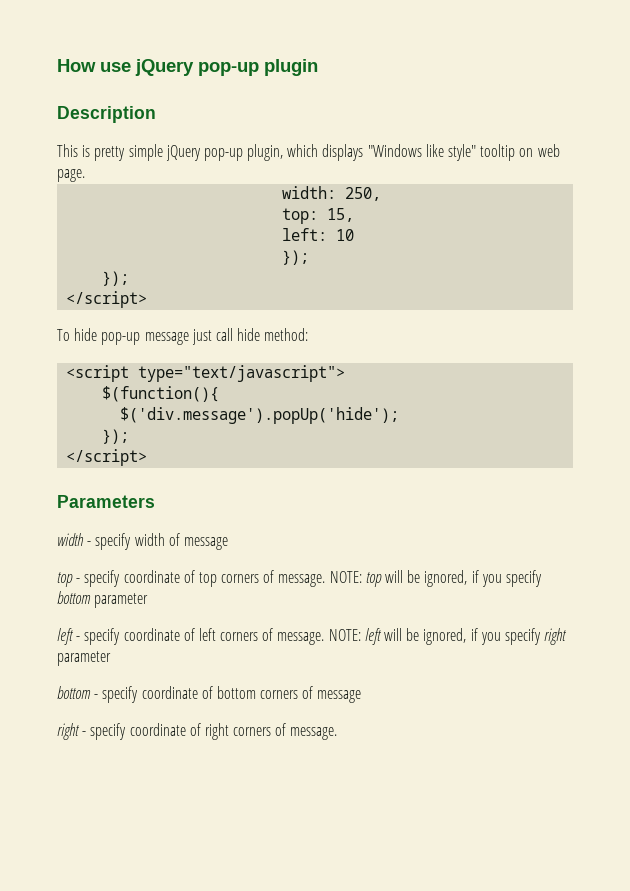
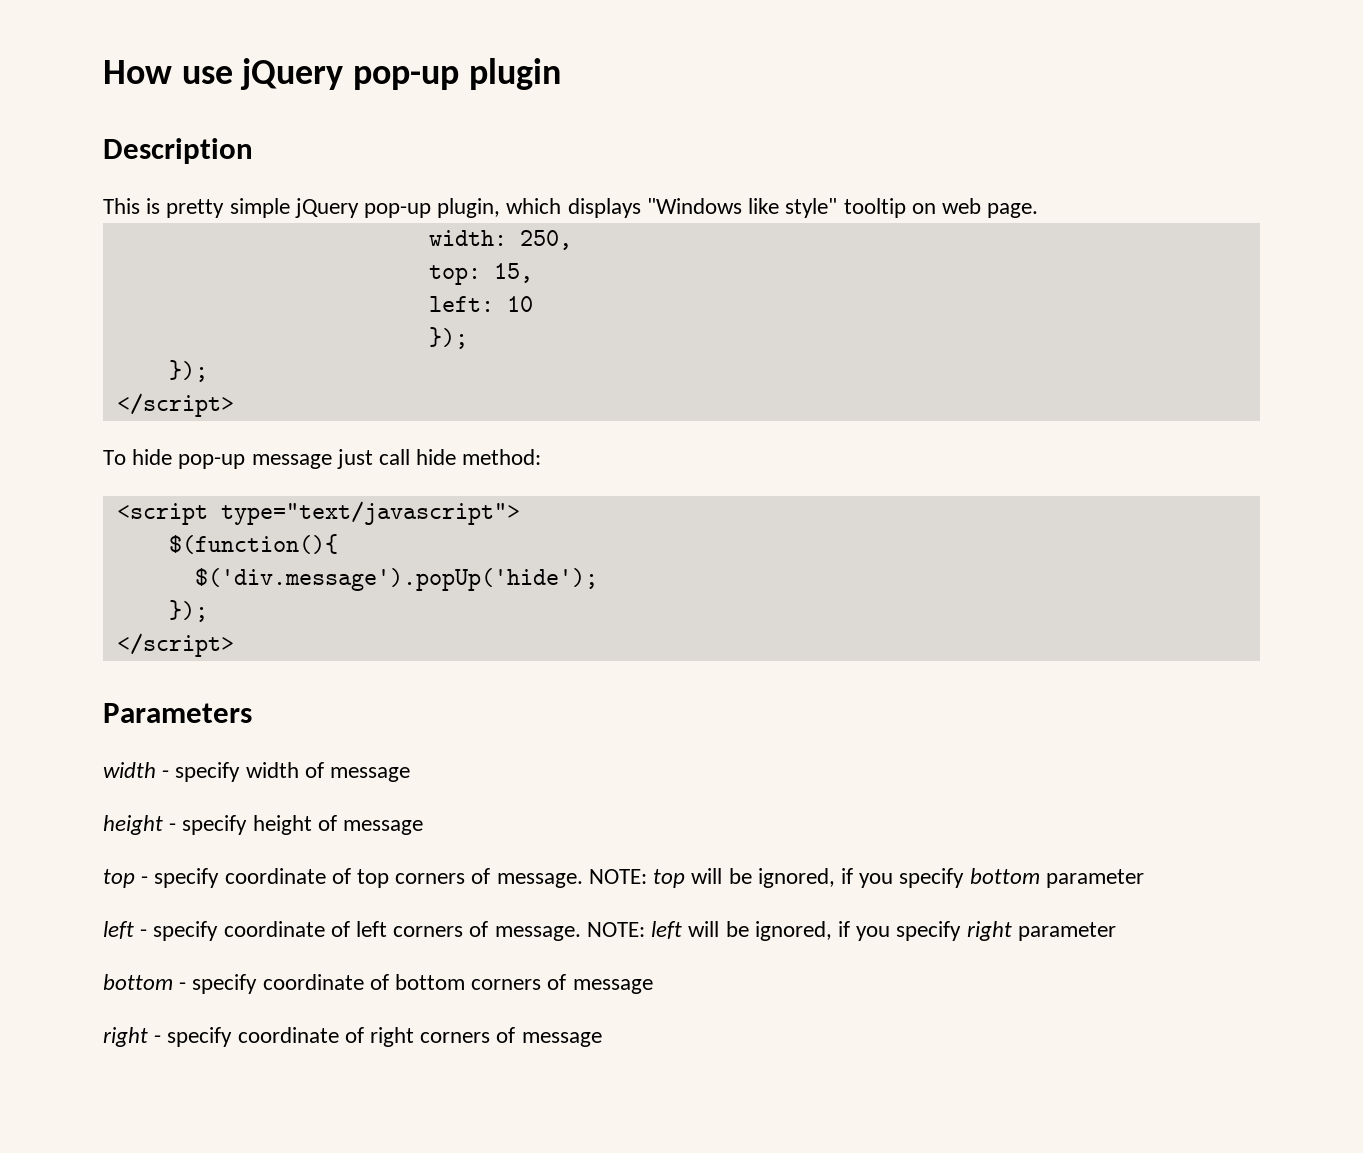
+ height - specify height of message
- right - specify coordinate of right corners of message.
+ right - specify coordinate of right corners of message

